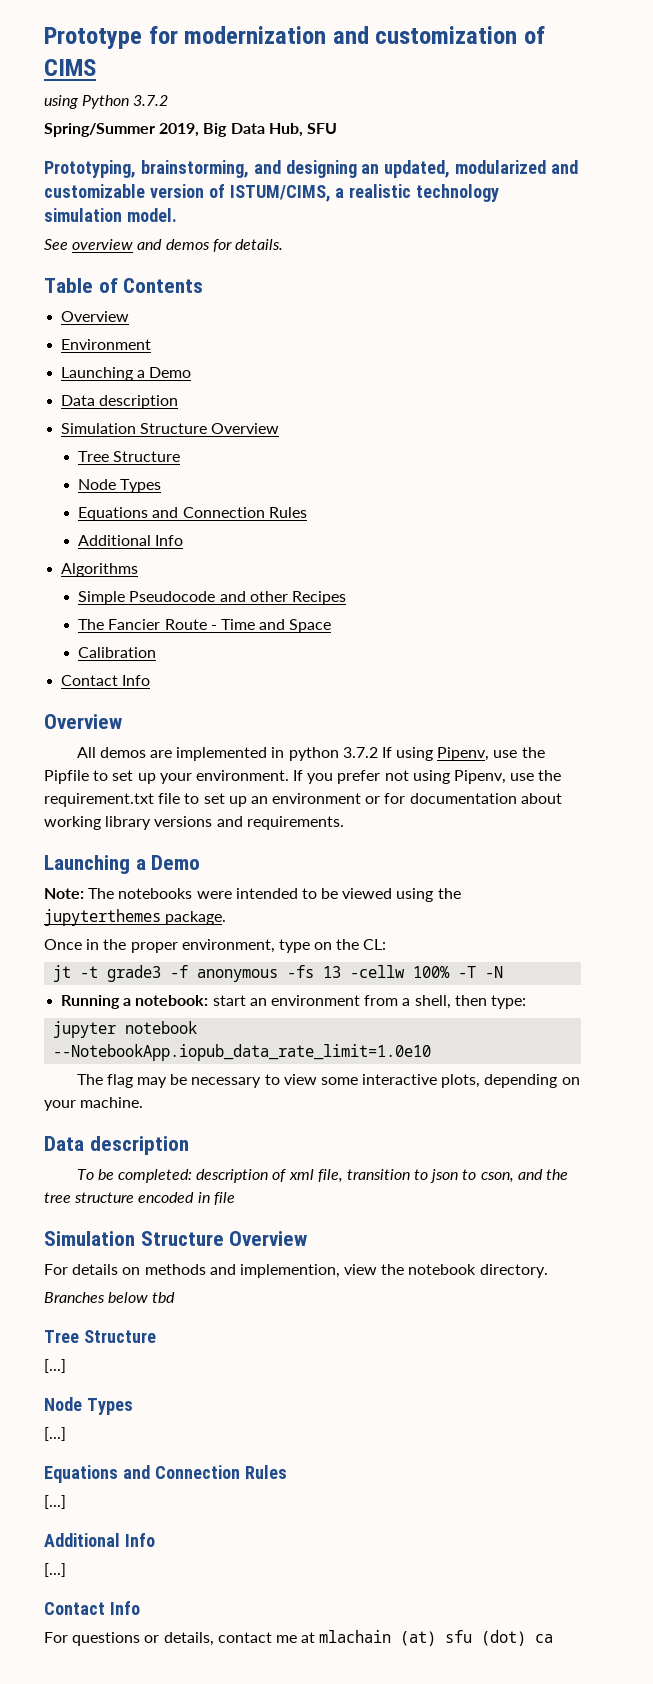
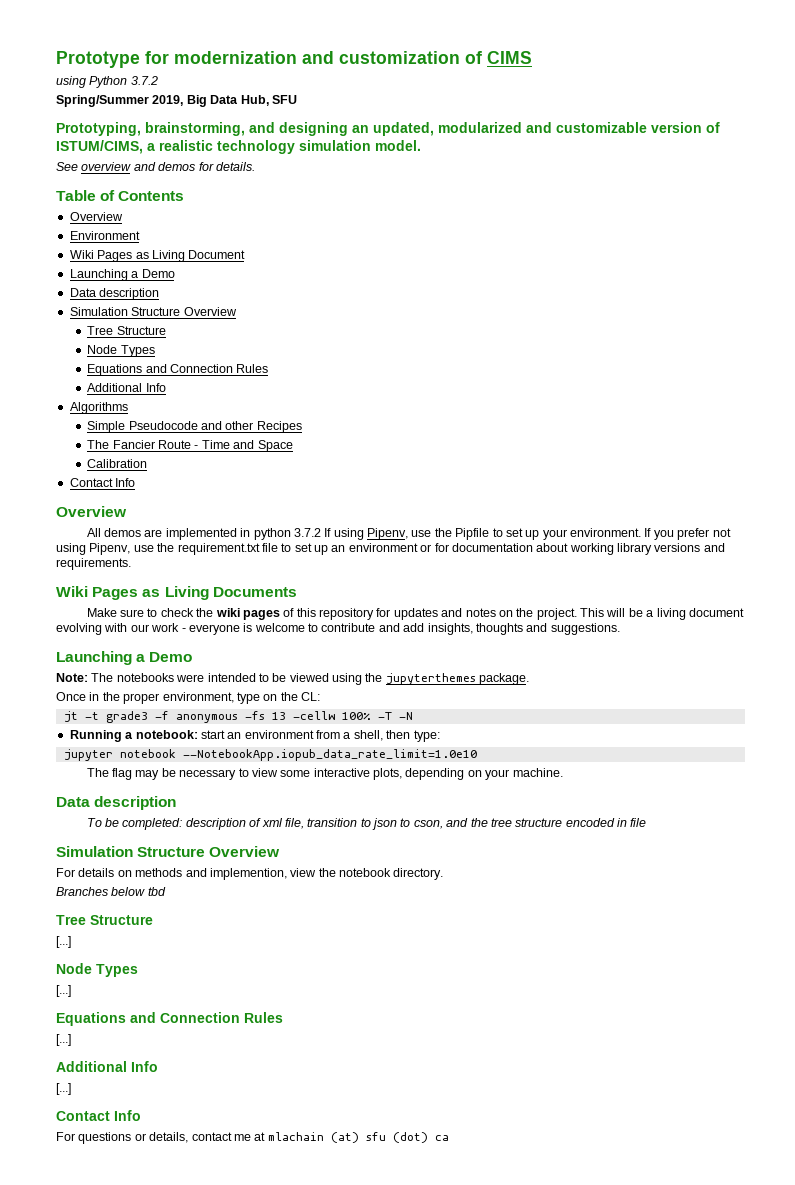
+ Wiki Pages as Living Document
+ Wiki Pages as Living Documents
+ Make sure to check the wiki pages of this repository for updates and notes on the project. This will be a living document evolving with our work - everyone is welcome to contribute and add insights, thoughts and suggestions.

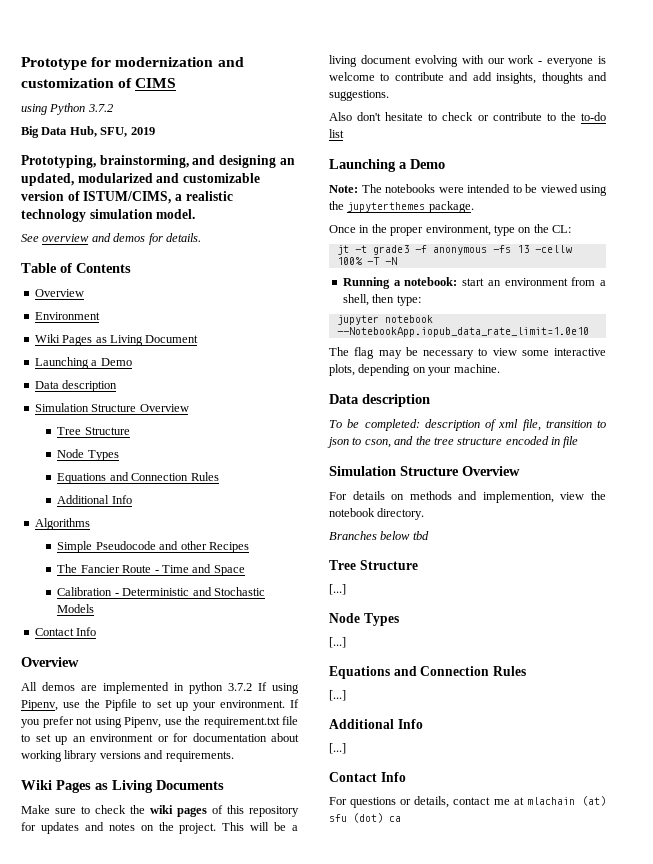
- Spring/Summer 2019, Big Data Hub, SFU
+ Big Data Hub, SFU, 2019
- Calibration
+ Calibration - Deterministic and Stochastic Models
+ Also don't hesitate to check or contribute to the to-do list

